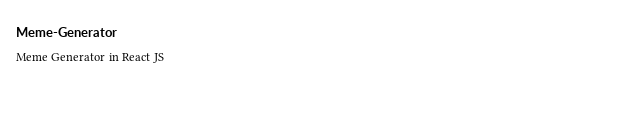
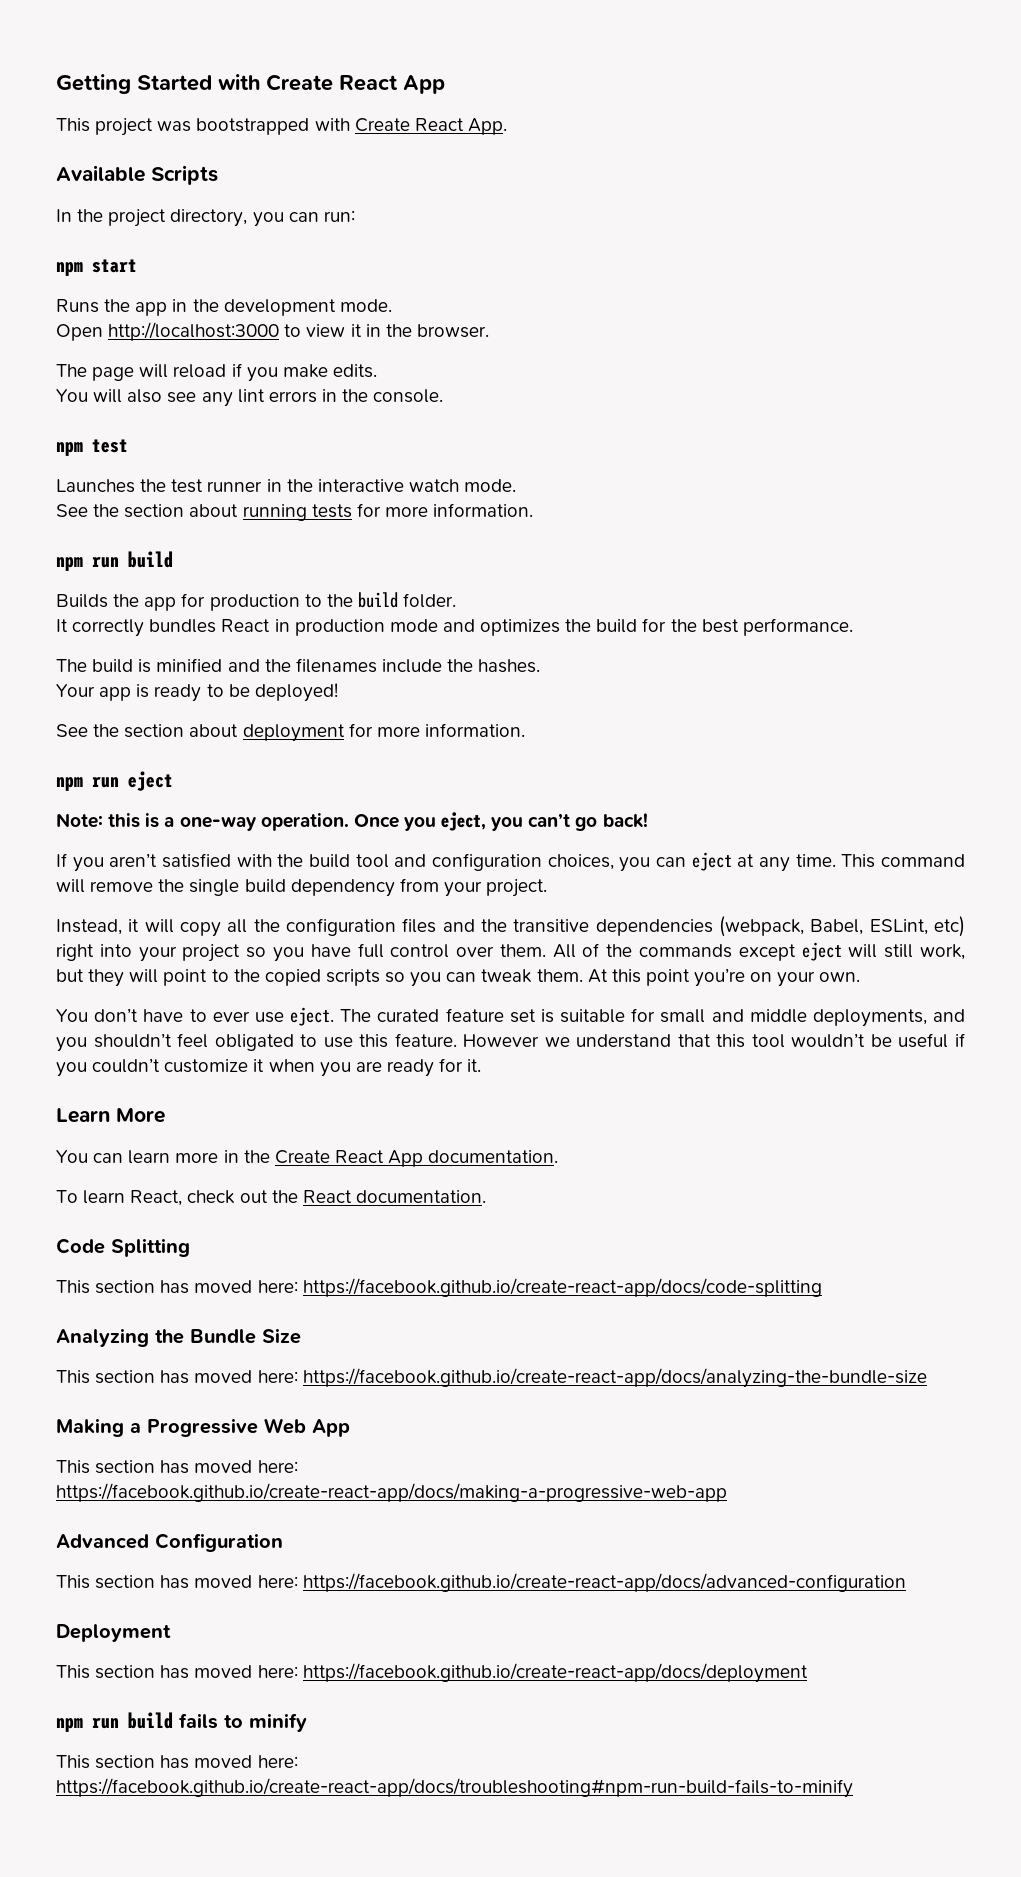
- Meme-Generator
- Meme Generator in React JS
+ Getting Started with Create React App
+ This project was bootstrapped with Create React App.
+ Available Scripts
+ In the project directory, you can run:
+ npm start
+ Runs the app in the development mode.
+ Open http://localhost:3000 to view it in the browser.
+ The page will reload if you make edits.
+ You will also see any lint errors in the console.
+ npm test
+ Launches the test runner in the interactive watch mode.
+ See the section about running tests for more information.
+ npm run build
+ Builds the app for production to the build folder.
+ It correctly bundles React in production mode and optimizes the build for the best performance.
+ The build is minified and the filenames include the hashes.
+ Your app is ready to be deployed!
+ See the section about deployment for more information.
+ npm run eject
+ Note: this is a one-way operation. Once you eject, you can’t go back!
+ If you aren’t satisfied with the build tool and configuration choices, you can eject at any time. This command will remove the single build dependency from your project.
+ Instead, it will copy all the configuration files and the transitive dependencies (webpack, Babel, ESLint, etc) right into your project so you have full control over them. All of the commands except eject will still work, but they will point to the copied scripts so you can tweak them. At this point you’re on your own.
+ You don’t have to ever use eject. The curated feature set is suitable for small and middle deployments, and you shouldn’t feel obligated to use this feature. However we understand that this tool wouldn’t be useful if you couldn’t customize it when you are ready for it.
+ Learn More
+ You can learn more in the Create React App documentation.
+ To learn React, check out the React documentation.
+ Code Splitting
+ This section has moved here: https://facebook.github.io/create-react-app/docs/code-splitting
+ Analyzing the Bundle Size
+ This section has moved here: https://facebook.github.io/create-react-app/docs/analyzing-the-bundle-size
+ Making a Progressive Web App
+ This section has moved here: https://facebook.github.io/create-react-app/docs/making-a-progressive-web-app
+ Advanced Configuration
+ This section has moved here: https://facebook.github.io/create-react-app/docs/advanced-configuration
+ Deployment
+ This section has moved here: https://facebook.github.io/create-react-app/docs/deployment
+ npm run build fails to minify
+ This section has moved here: https://facebook.github.io/create-react-app/docs/troubleshooting#npm-run-build-fails-to-minify

